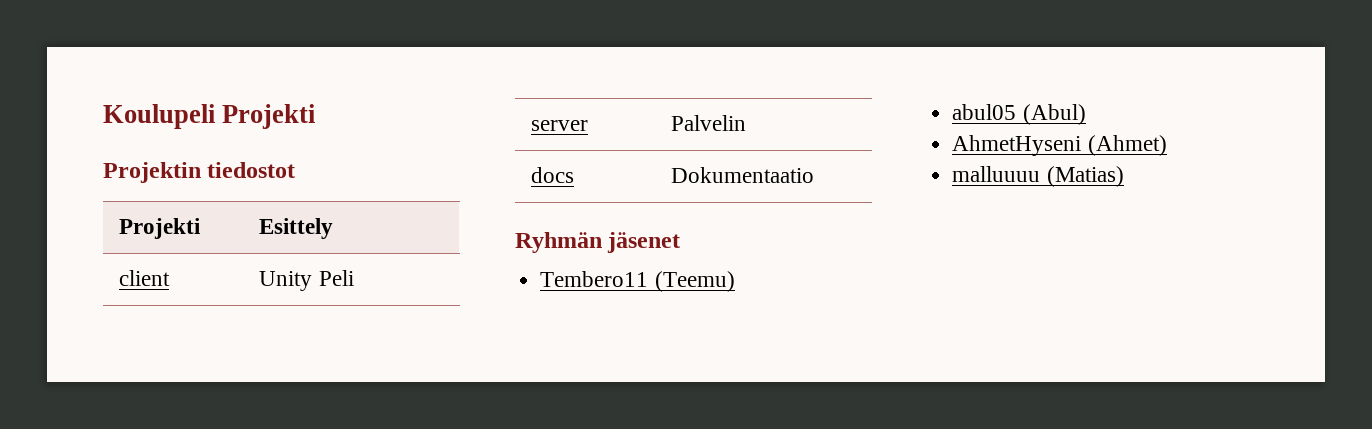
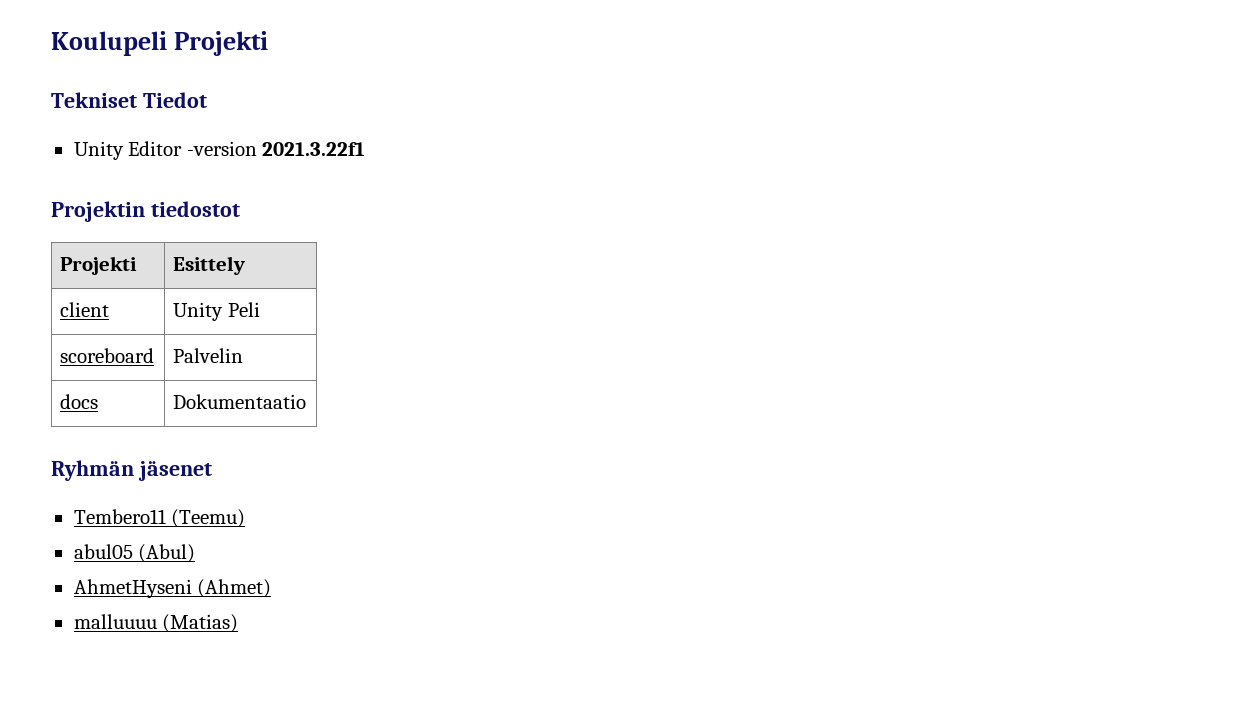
+ Tekniset Tiedot
+ Unity Editor -version 2021.3.22f1
- server | Palvelin
+ scoreboard | Palvelin

